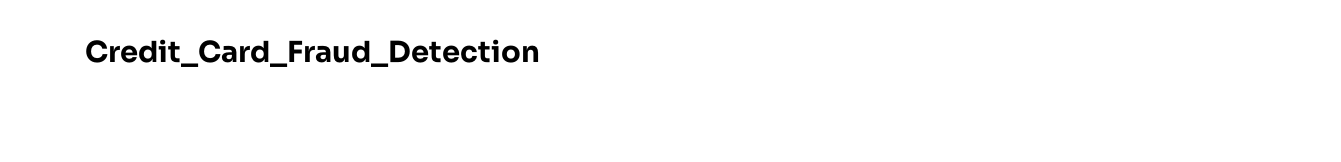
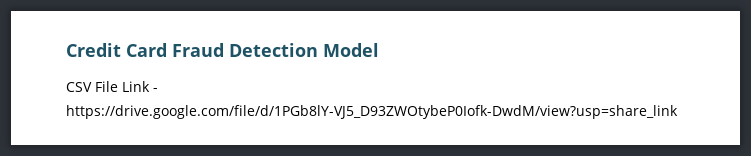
- Credit_Card_Fraud_Detection
+ Credit Card Fraud Detection Model
+ CSV File Link - https://drive.google.com/file/d/1PGb8lY-VJ5_D93ZWOtybeP0Iofk-DwdM/view?usp=share_link

